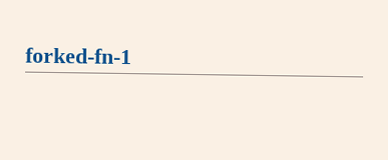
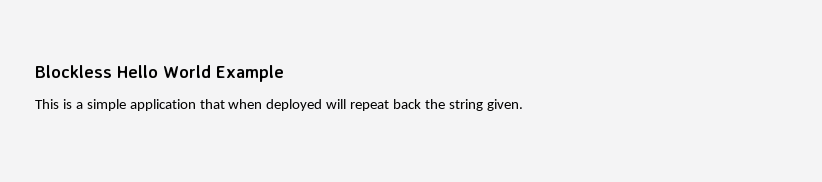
- forked-fn-1
+ Blockless Hello World Example
+ This is a simple application that when deployed will repeat back the string given.

